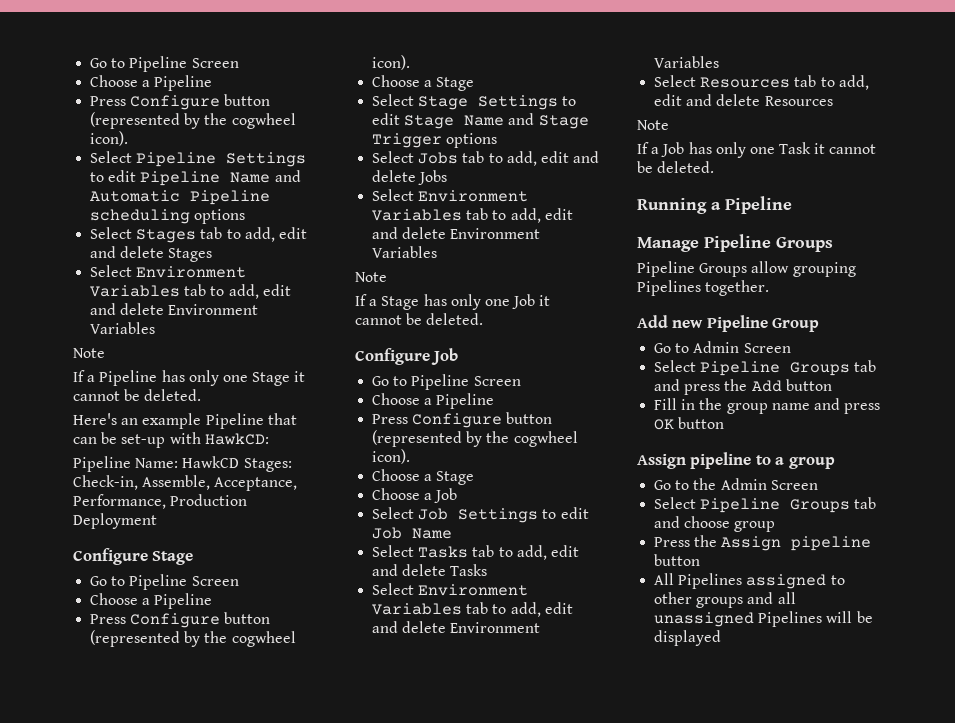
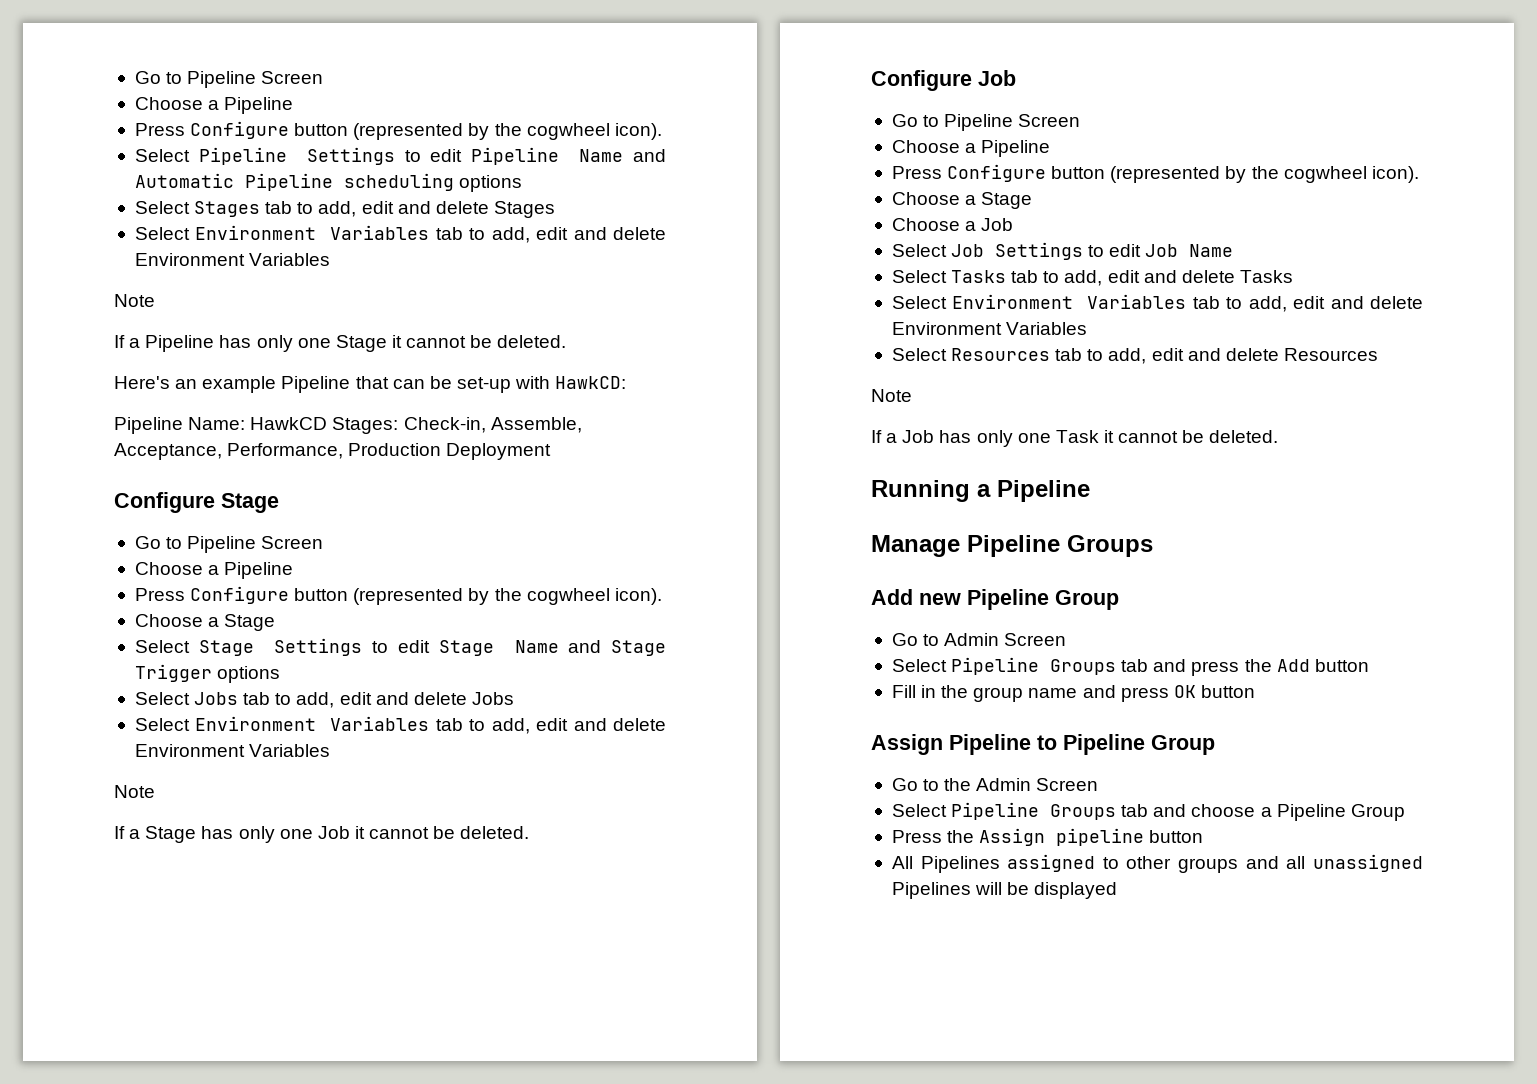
- Pipeline Groups allow grouping Pipelines together.
- Assign pipeline to a group
+ Assign Pipeline to Pipeline Group
- Select Pipeline Groups tab and choose group
+ Select Pipeline Groups tab and choose a Pipeline Group

